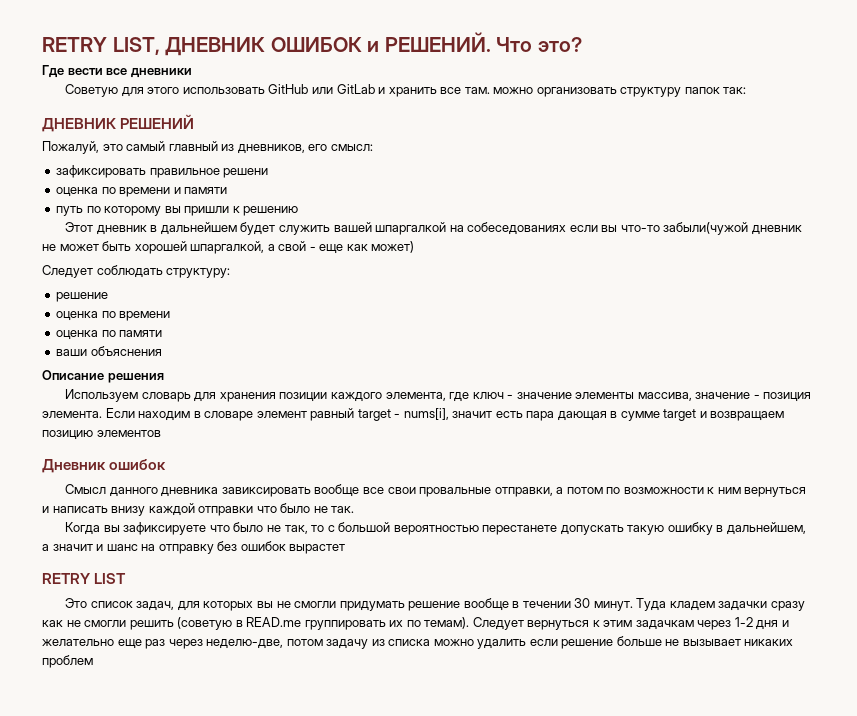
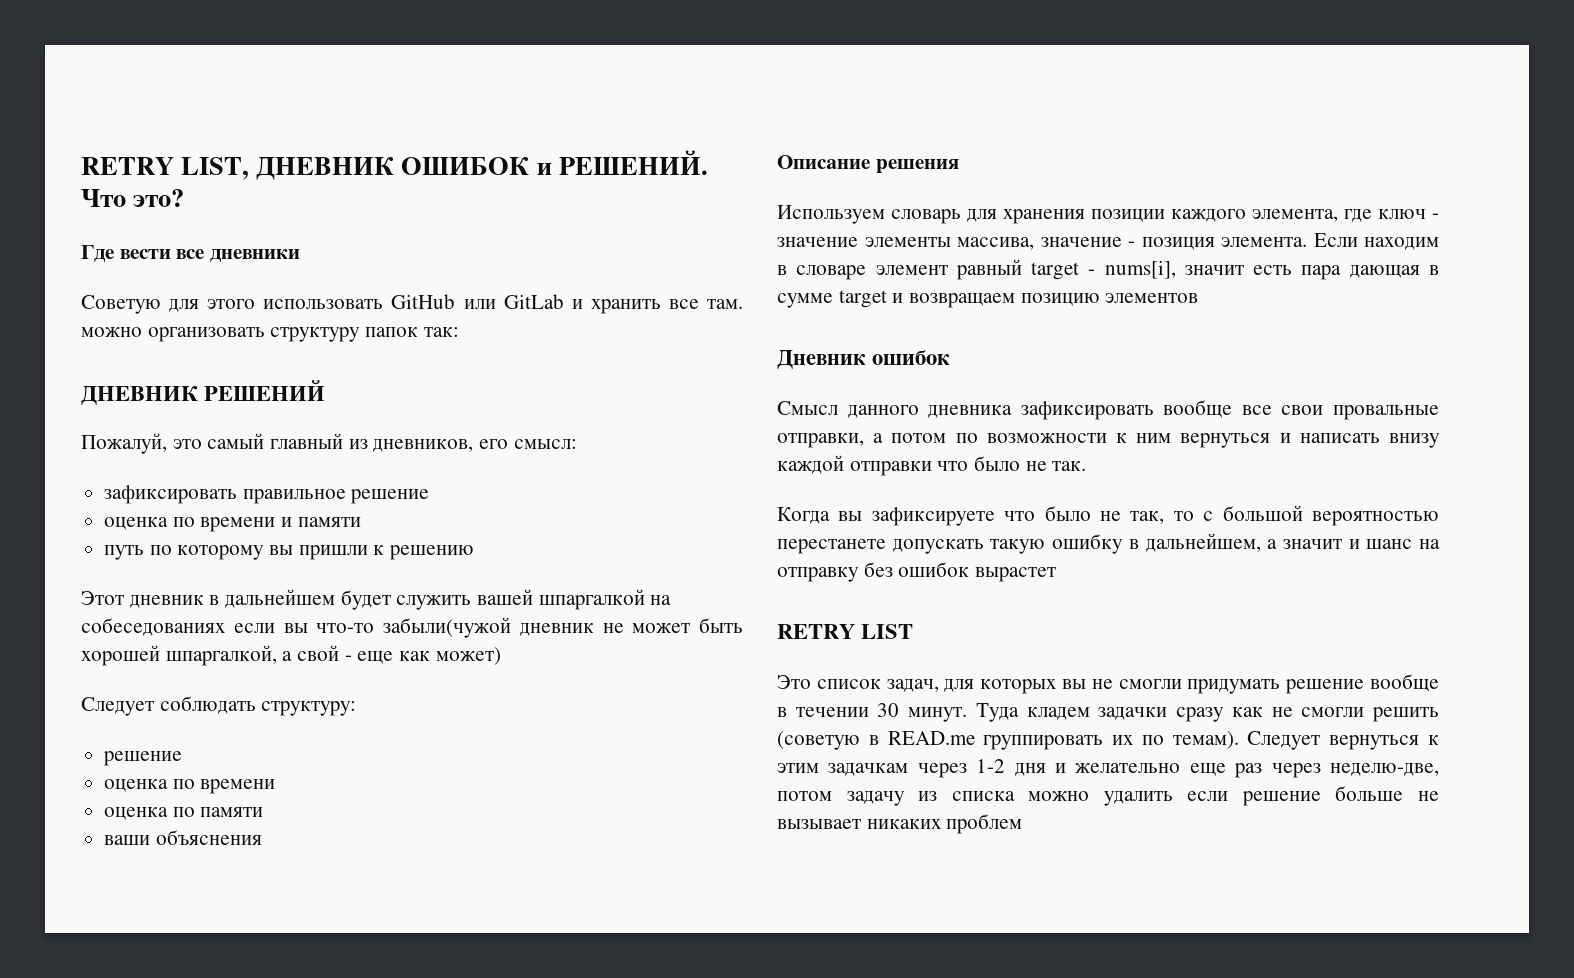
- зафиксировать правильное решени
+ зафиксировать правильное решение
- Смысл данного дневника завиксировать вообще все свои провальные отправки, а потом по возможности к ним вернуться и написать внизу каждой отправки что было не так.
+ Смысл данного дневника зафиксировать вообще все свои провальные отправки, а потом по возможности к ним вернуться и написать внизу каждой отправки что было не так.

